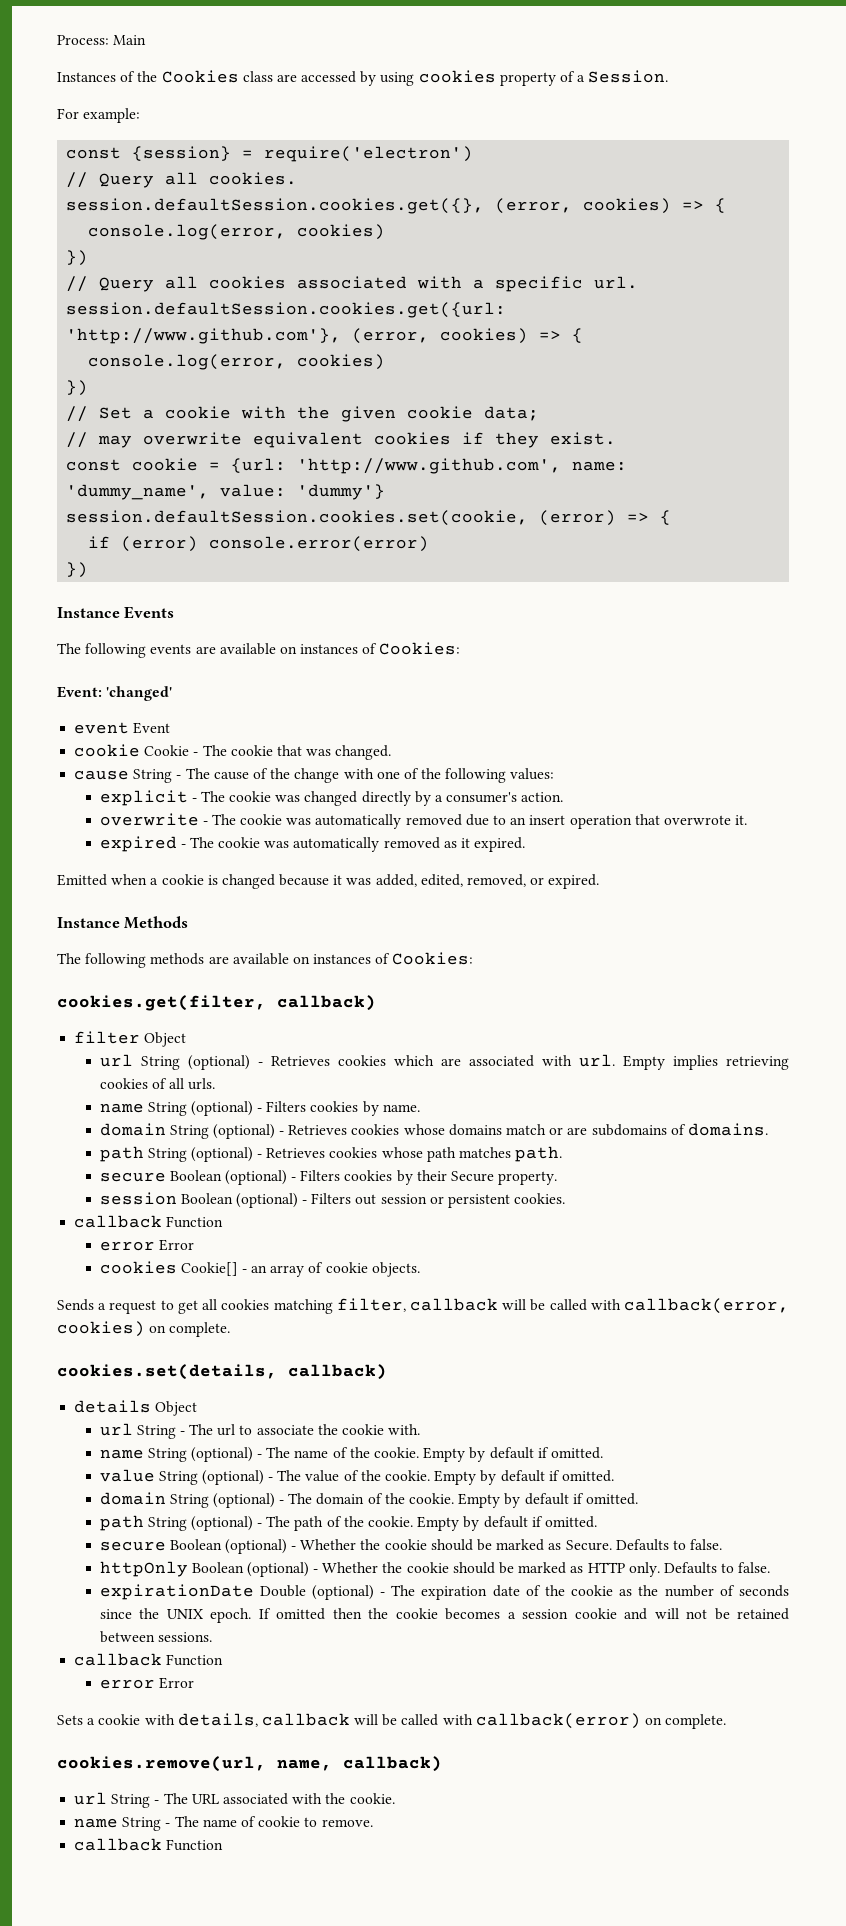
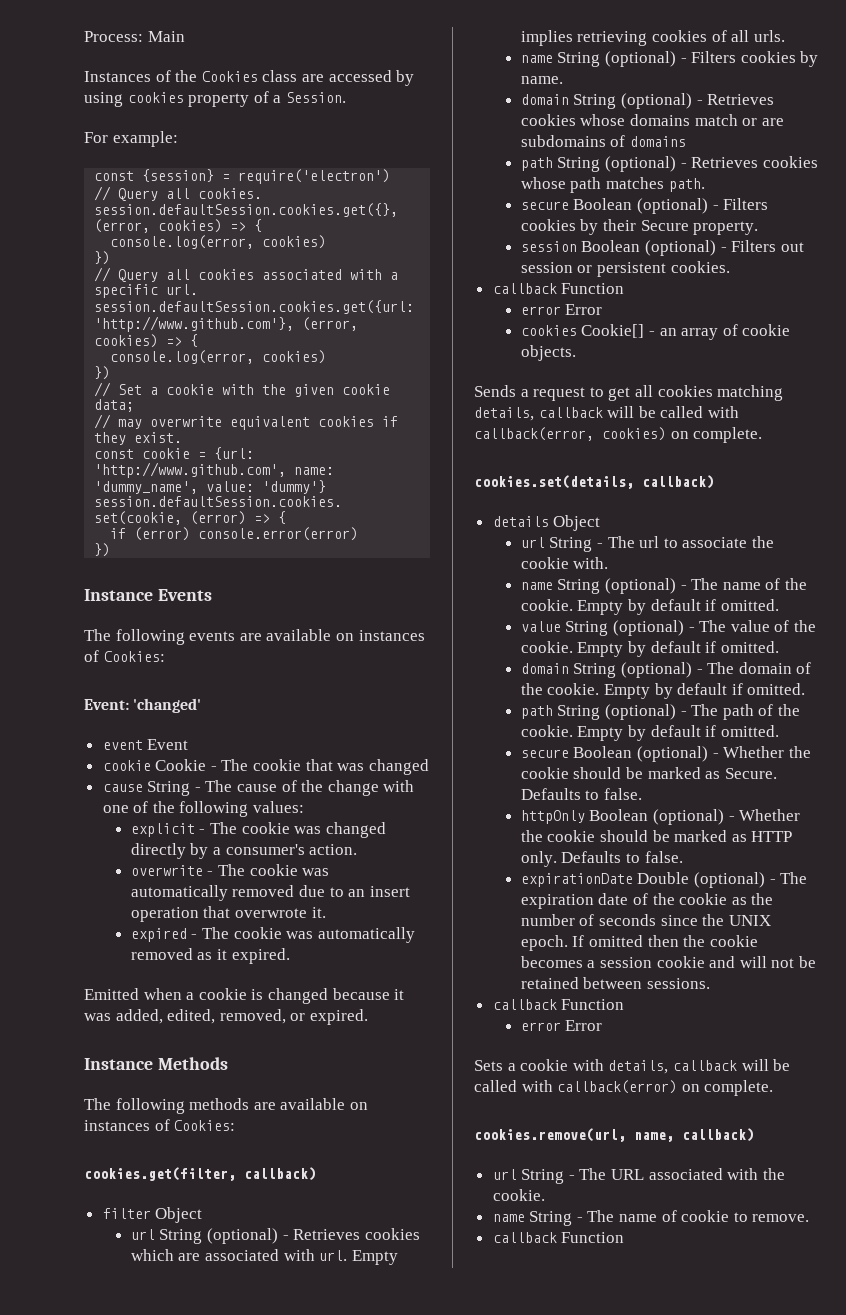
- cookie Cookie - The cookie that was changed.
+ cookie Cookie - The cookie that was changed
- domain String (optional) - Retrieves cookies whose domains match or are subdomains of domains.
+ domain String (optional) - Retrieves cookies whose domains match or are subdomains of domains
- Sends a request to get all cookies matching filter, callback will be called with callback(error, cookies) on complete.
+ Sends a request to get all cookies matching details, callback will be called with callback(error, cookies) on complete.

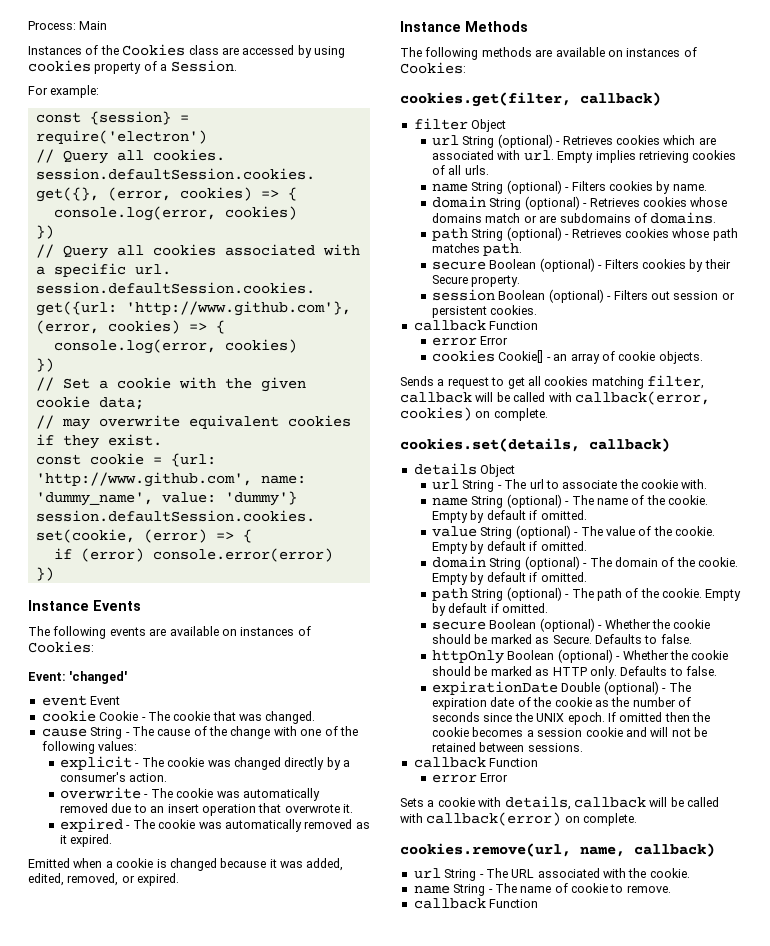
- cookie Cookie - The cookie that was changed
+ cookie Cookie - The cookie that was changed.
- domain String (optional) - Retrieves cookies whose domains match or are subdomains of domains
+ domain String (optional) - Retrieves cookies whose domains match or are subdomains of domains.
- Sends a request to get all cookies matching details, callback will be called with callback(error, cookies) on complete.
+ Sends a request to get all cookies matching filter, callback will be called with callback(error, cookies) on complete.

